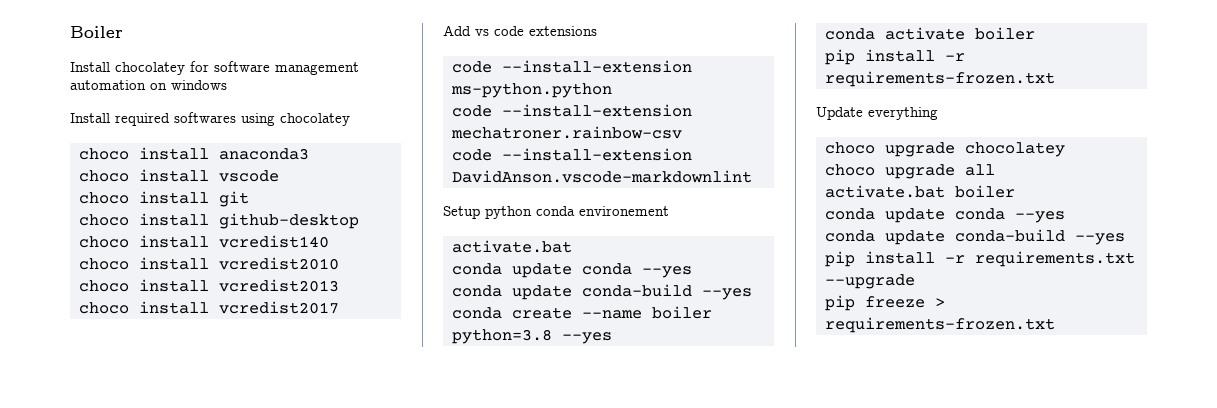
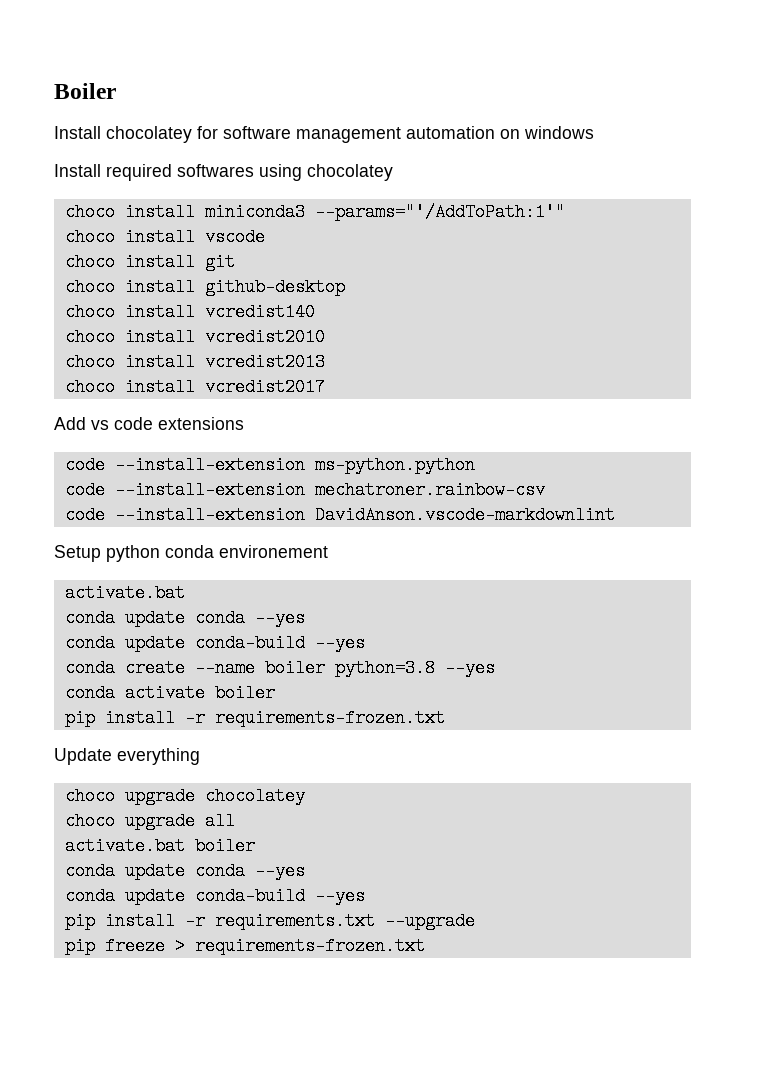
- choco install anaconda3
+ choco install miniconda3 --params="'/AddToPath:1'"

